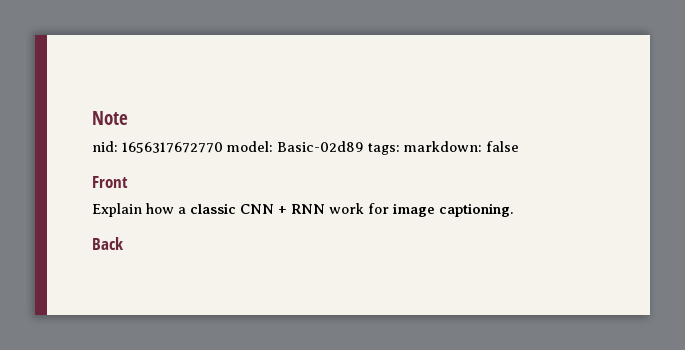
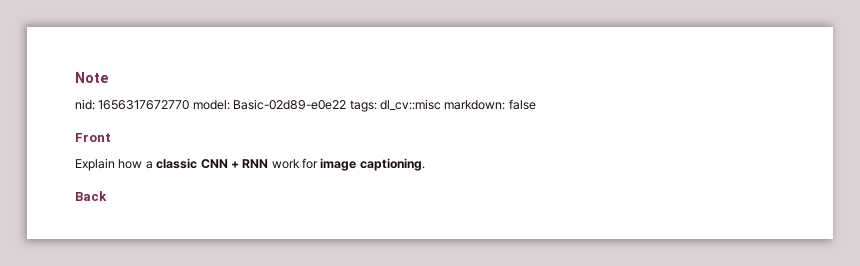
- nid: 1656317672770 model: Basic-02d89 tags: markdown: false
+ nid: 1656317672770 model: Basic-02d89-e0e22 tags: dl_cv::misc markdown: false

